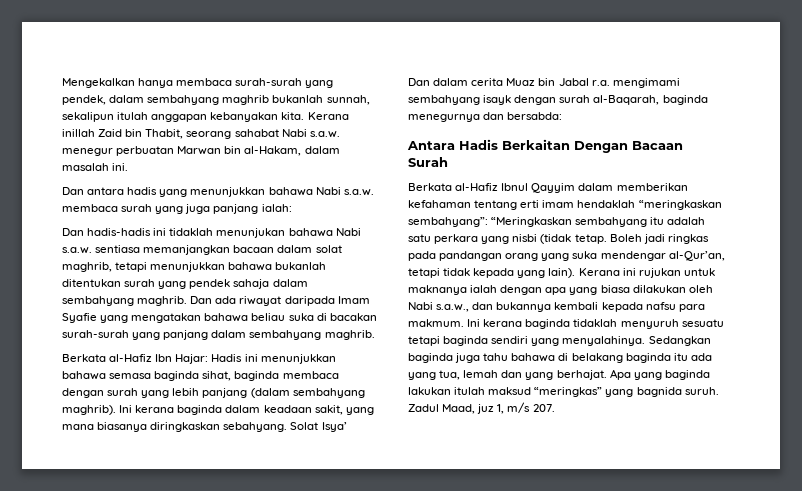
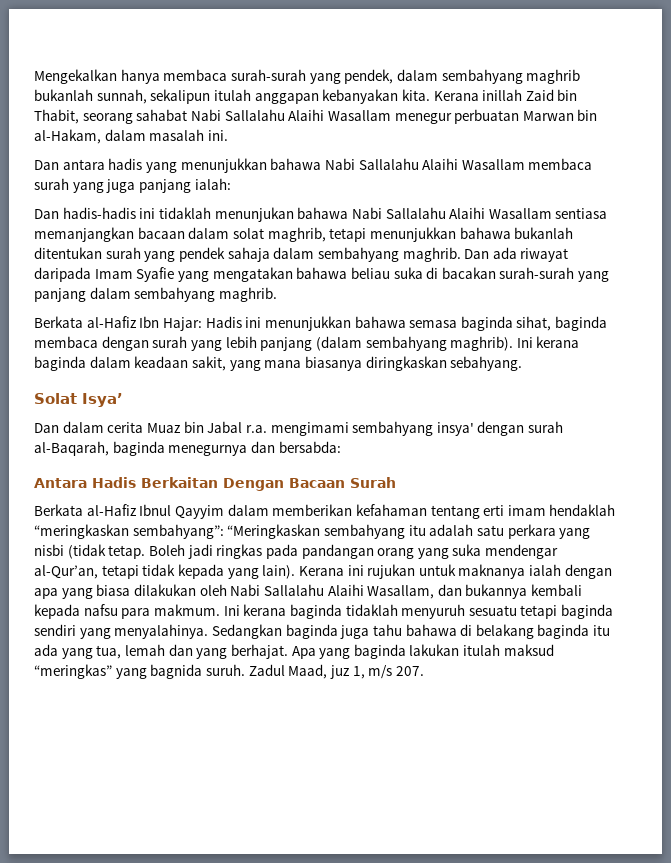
- Kerana inillah Zaid bin Thabit, seorang sahabat Nabi s.a.w. menegur perbuatan Marwan bin al-Hakam, dalam masalah ini.
+ Kerana inillah Zaid bin Thabit, seorang sahabat Nabi Sallalahu Alaihi Wasallam menegur perbuatan Marwan bin al-Hakam, dalam masalah ini.
- Dan antara hadis yang menunjukkan bahawa Nabi s.a.w. membaca surah yang juga panjang ialah:
+ Dan antara hadis yang menunjukkan bahawa Nabi Sallalahu Alaihi Wasallam membaca surah yang juga panjang ialah:
- Dan hadis-hadis ini tidaklah menunjukan bahawa Nabi s.a.w. sentiasa memanjangkan bacaan dalam solat maghrib, tetapi menunjukkan bahawa bukanlah ditentukan surah yang pendek sahaja dalam sembahyang maghrib.
+ Dan hadis-hadis ini tidaklah menunjukan bahawa Nabi Sallalahu Alaihi Wasallam sentiasa memanjangkan bacaan dalam solat maghrib, tetapi menunjukkan bahawa bukanlah ditentukan surah yang pendek sahaja dalam sembahyang maghrib.
- Ini kerana baginda dalam keadaan sakit, yang mana biasanya diringkaskan sebahyang. Solat Isya’
+ Ini kerana baginda dalam keadaan sakit, yang mana biasanya diringkaskan sebahyang.
+ Solat Isya’
- Dan dalam cerita Muaz bin Jabal r.a. mengimami sembahyang isayk dengan surah al-Baqarah, baginda menegurnya dan bersabda:
+ Dan dalam cerita Muaz bin Jabal r.a. mengimami sembahyang insya' dengan surah al-Baqarah, baginda menegurnya dan bersabda:
- Kerana ini rujukan untuk maknanya ialah dengan apa yang biasa dilakukan oleh Nabi s.a.w., dan bukannya kembali kepada nafsu para makmum.
+ Kerana ini rujukan untuk maknanya ialah dengan apa yang biasa dilakukan oleh Nabi Sallalahu Alaihi Wasallam, dan bukannya kembali kepada nafsu para makmum.

